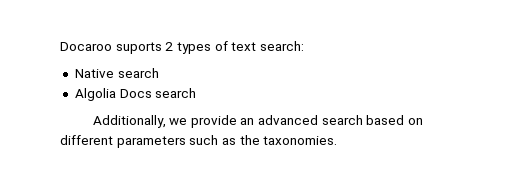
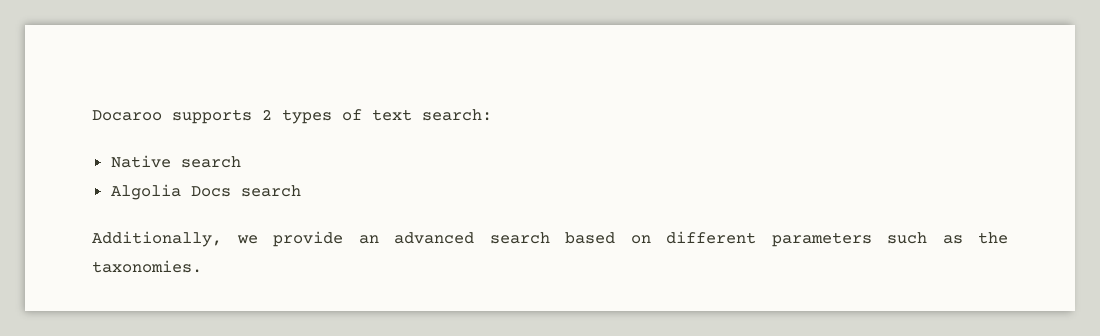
- Docaroo suports 2 types of text search:
+ Docaroo supports 2 types of text search:

